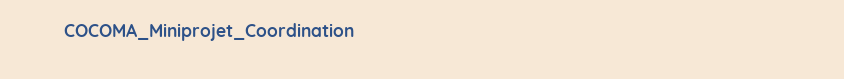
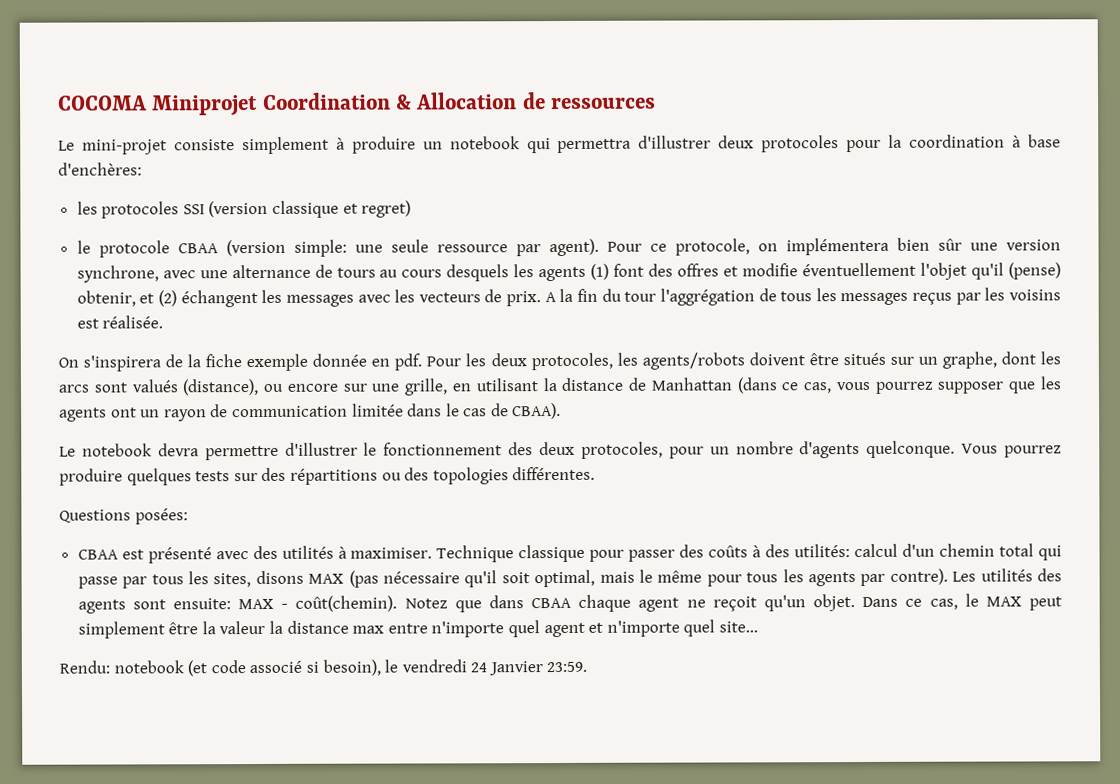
- COCOMA_Miniprojet_Coordination
+ COCOMA Miniprojet Coordination & Allocation de ressources
+ Le mini-projet consiste simplement à produire un notebook qui permettra d'illustrer deux protocoles pour la coordination à base d'enchères:
+ les protocoles SSI (version classique et regret)
+ le protocole CBAA (version simple: une seule ressource par agent). Pour ce protocole, on implémentera bien sûr une version synchrone, avec une alternance de tours au cours desquels les agents (1) font des offres et modifie éventuellement l'objet qu'il (pense) obtenir, et (2) échangent les messages avec les vecteurs de prix. A la fin du tour l'aggrégation de tous les messages reçus par les voisins est réalisée.
+ On s'inspirera de la fiche exemple donnée en pdf. Pour les deux protocoles, les agents/robots doivent être situés sur un graphe, dont les arcs sont valués (distance), ou encore sur une grille, en utilisant la distance de Manhattan (dans ce cas, vous pourrez supposer que les agents ont un rayon de communication limitée dans le cas de CBAA).
+ Le notebook devra permettre d'illustrer le fonctionnement des deux protocoles, pour un nombre d'agents quelconque. Vous pourrez produire quelques tests sur des répartitions ou des topologies différentes.
+ Questions posées:
+ CBAA est présenté avec des utilités à maximiser. Technique classique pour passer des coûts à des utilités: calcul d'un chemin total qui passe par tous les sites, disons MAX (pas nécessaire qu'il soit optimal, mais le même pour tous les agents par contre). Les utilités des agents sont ensuite: MAX - coût(chemin). Notez que dans CBAA chaque agent ne reçoit qu'un objet. Dans ce cas, le MAX peut simplement être la valeur la distance max entre n'importe quel agent et n'importe quel site...
+ Rendu: notebook (et code associé si besoin), le vendredi 24 Janvier 23:59.

